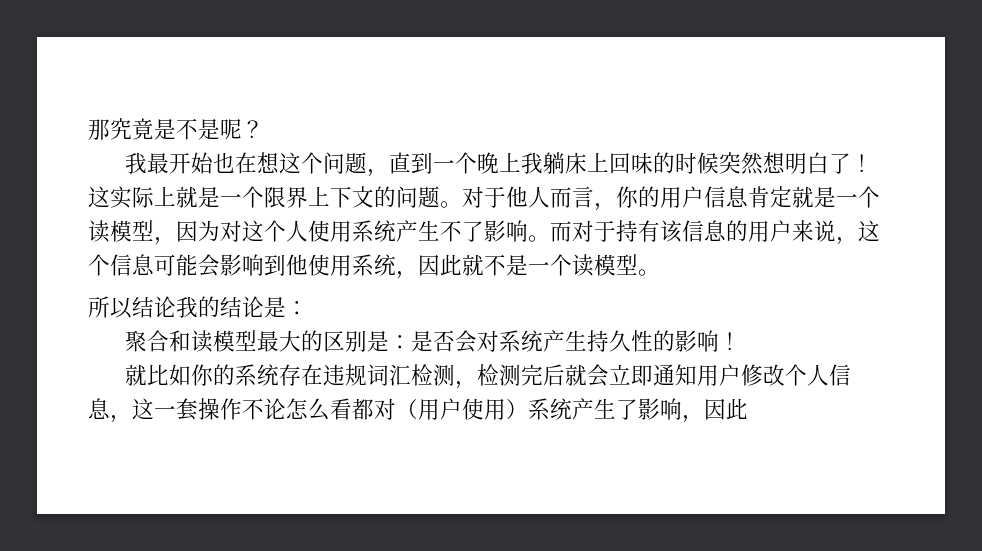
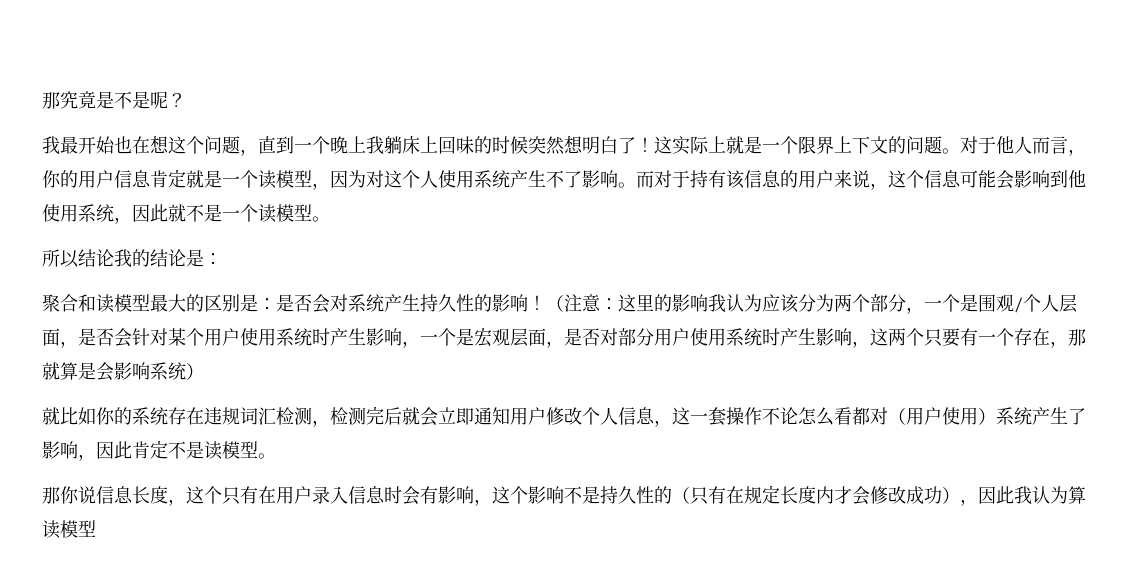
+ （注意：这里的影响我认为应该分为两个部分，一个是围观/个人层面，是否会针对某个用户使用系统时产生影响，一个是宏观层面，是否对部分用户使用系统时产生影响，这两个只要有一个存在，那就算是会影响系统）
- 就比如你的系统存在违规词汇检测，检测完后就会立即通知用户修改个人信息，这一套操作不论怎么看都对（用户使用）系统产生了影响，因此
+ 就比如你的系统存在违规词汇检测，检测完后就会立即通知用户修改个人信息，这一套操作不论怎么看都对（用户使用）系统产生了影响，因此肯定不是读模型。
+ 那你说信息长度，这个只有在用户录入信息时会有影响，这个影响不是持久性的（只有在规定长度内才会修改成功），因此我认为算读模型

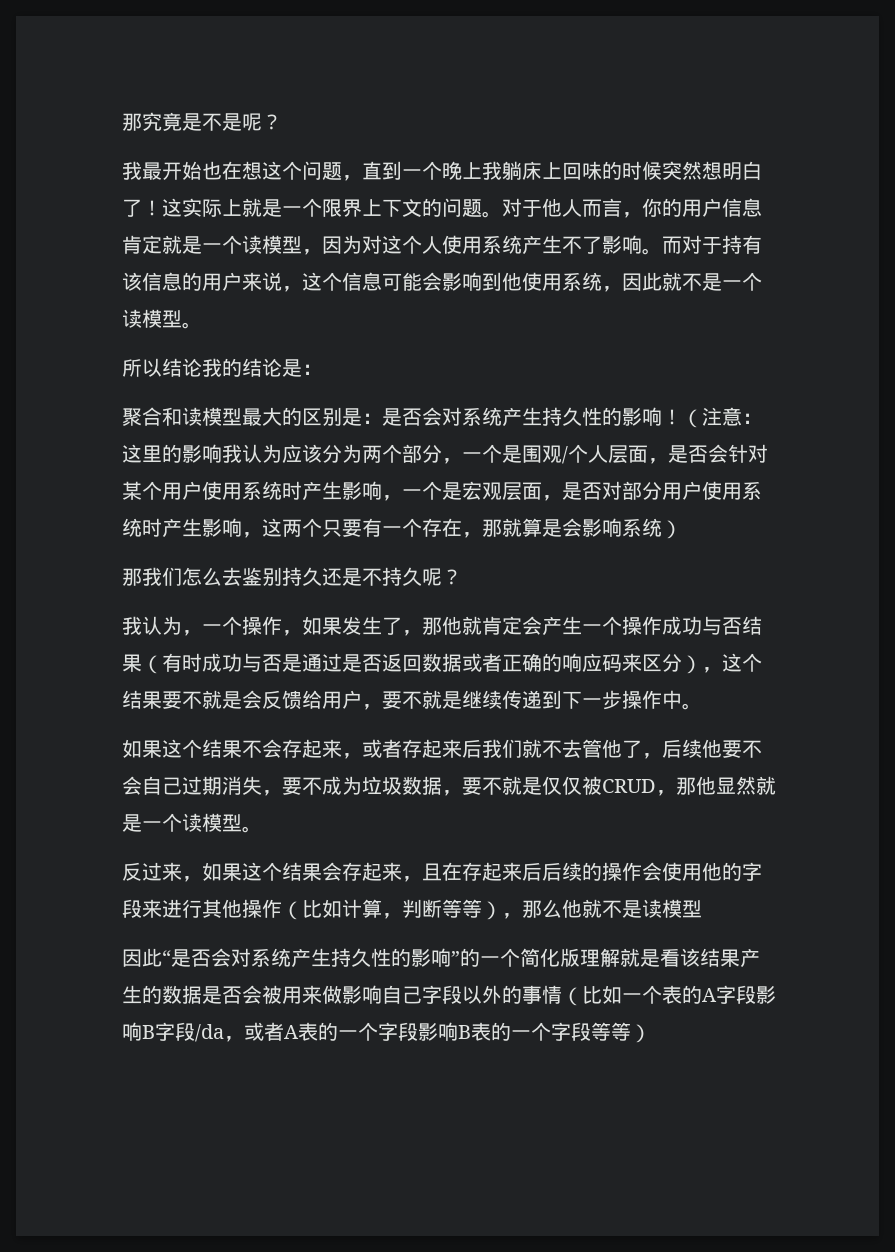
- 就比如你的系统存在违规词汇检测，检测完后就会立即通知用户修改个人信息，这一套操作不论怎么看都对（用户使用）系统产生了影响，因此肯定不是读模型。
- 那你说信息长度，这个只有在用户录入信息时会有影响，这个影响不是持久性的（只有在规定长度内才会修改成功），因此我认为算读模型
+ 那我们怎么去鉴别持久还是不持久呢？
+ 我认为，一个操作，如果发生了，那他就肯定会产生一个操作成功与否结果（有时成功与否是通过是否返回数据或者正确的响应码来区分），这个结果要不就是会反馈给用户，要不就是继续传递到下一步操作中。
+ 如果这个结果不会存起来，或者存起来后我们就不去管他了，后续他要不会自己过期消失，要不成为垃圾数据，要不就是仅仅被CRUD，那他显然就是一个读模型。
+ 反过来，如果这个结果会存起来，且在存起来后后续的操作会使用他的字段来进行其他操作（比如计算，判断等等），那么他就不是读模型
+ 因此“是否会对系统产生持久性的影响”的一个简化版理解就是看该结果产生的数据是否会被用来做影响自己字段以外的事情（比如一个表的A字段影响B字段/da，或者A表的一个字段影响B表的一个字段等等）

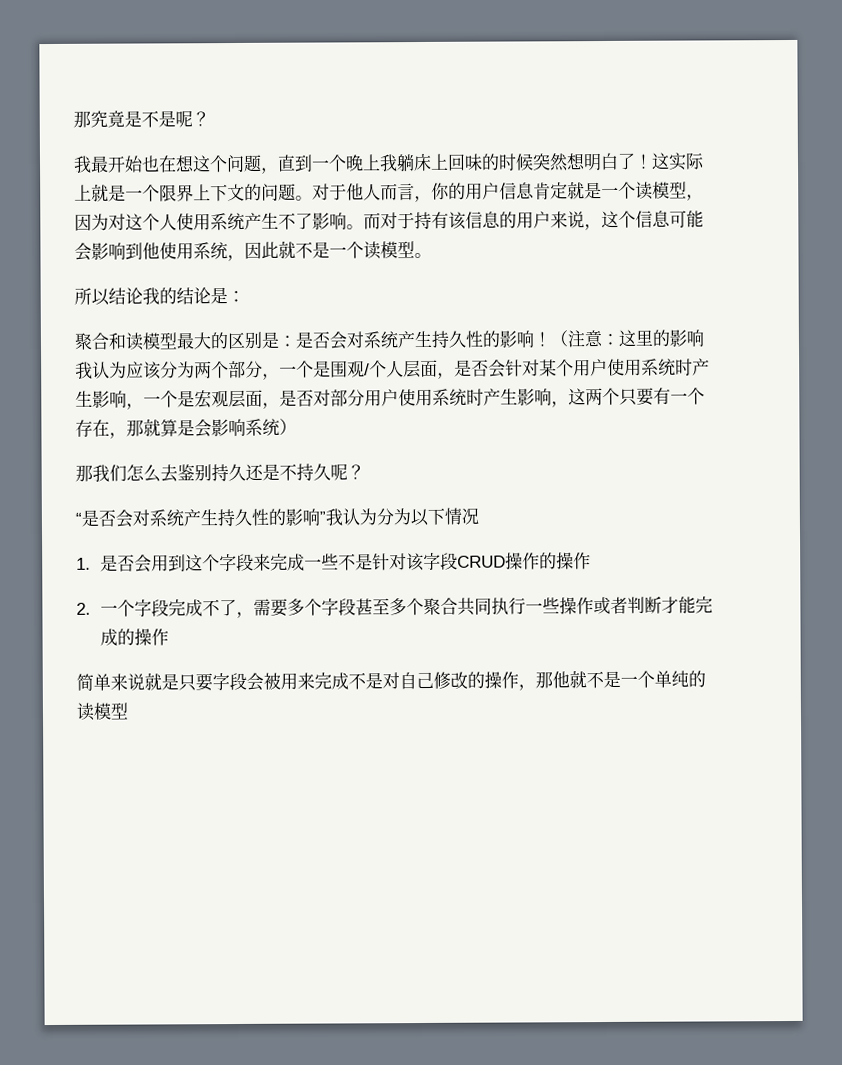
- 我认为，一个操作，如果发生了，那他就肯定会产生一个操作成功与否结果（有时成功与否是通过是否返回数据或者正确的响应码来区分），这个结果要不就是会反馈给用户，要不就是继续传递到下一步操作中。
- 如果这个结果不会存起来，或者存起来后我们就不去管他了，后续他要不会自己过期消失，要不成为垃圾数据，要不就是仅仅被CRUD，那他显然就是一个读模型。
- 反过来，如果这个结果会存起来，且在存起来后后续的操作会使用他的字段来进行其他操作（比如计算，判断等等），那么他就不是读模型
- 因此“是否会对系统产生持久性的影响”的一个简化版理解就是看该结果产生的数据是否会被用来做影响自己字段以外的事情（比如一个表的A字段影响B字段/da，或者A表的一个字段影响B表的一个字段等等）
+ “是否会对系统产生持久性的影响”我认为分为以下情况
+ 1.是否会用到这个字段来完成一些不是针对该字段CRUD操作的操作
+ 2.一个字段完成不了，需要多个字段甚至多个聚合共同执行一些操作或者判断才能完成的操作
+ 简单来说就是只要字段会被用来完成不是对自己修改的操作，那他就不是一个单纯的读模型

